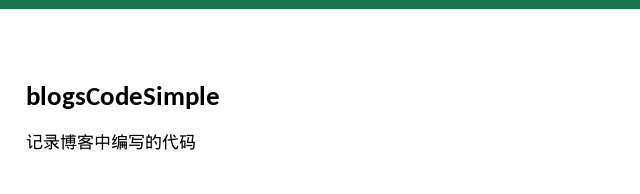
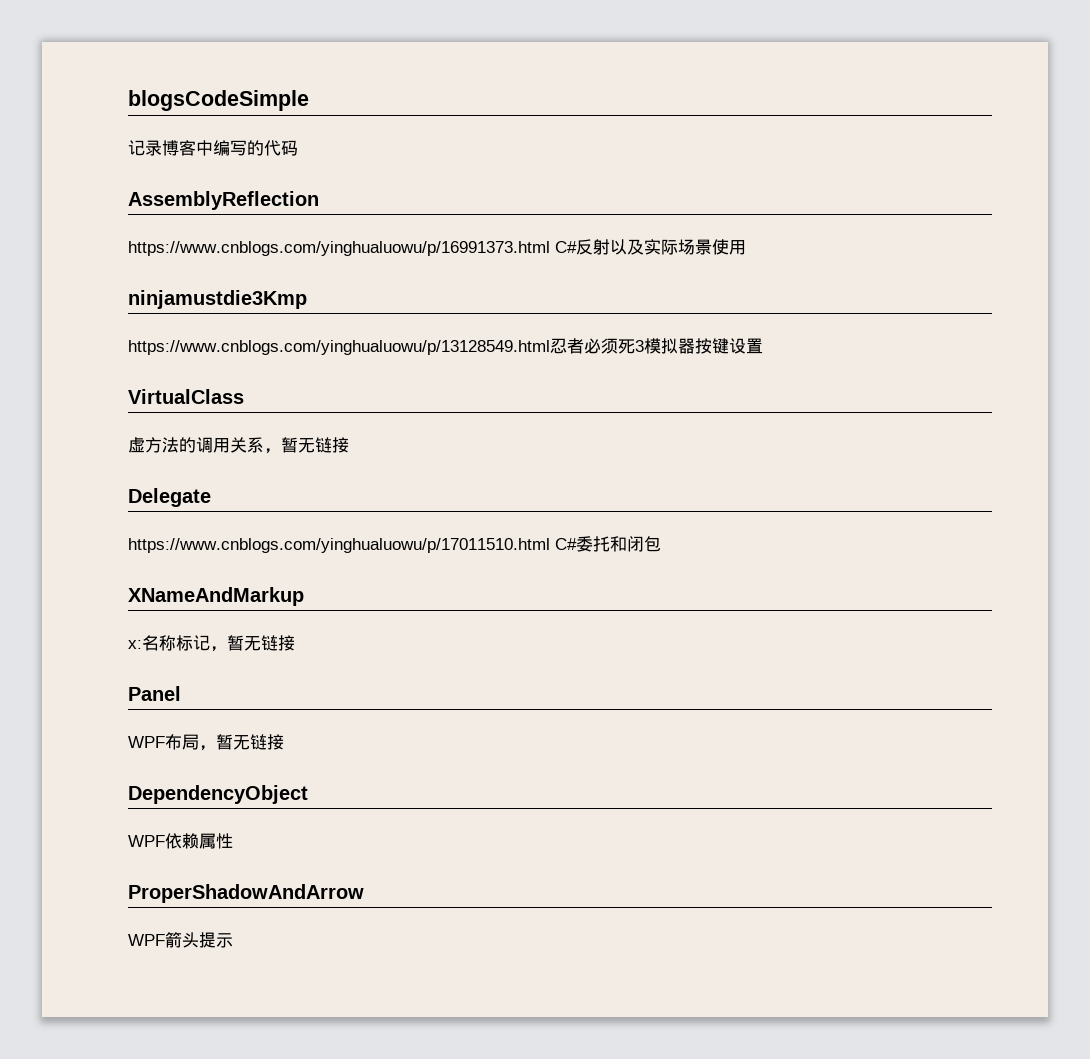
+ AssemblyReflection
+ https://www.cnblogs.com/yinghualuowu/p/16991373.html C#反射以及实际场景使用
+ ninjamustdie3Kmp
+ https://www.cnblogs.com/yinghualuowu/p/13128549.html忍者必须死3模拟器按键设置
+ VirtualClass
+ 虚方法的调用关系，暂无链接
+ Delegate
+ https://www.cnblogs.com/yinghualuowu/p/17011510.html C#委托和闭包
+ XNameAndMarkup
+ x:名称标记，暂无链接
+ Panel
+ WPF布局，暂无链接
+ DependencyObject
+ WPF依赖属性
+ ProperShadowAndArrow
+ WPF箭头提示

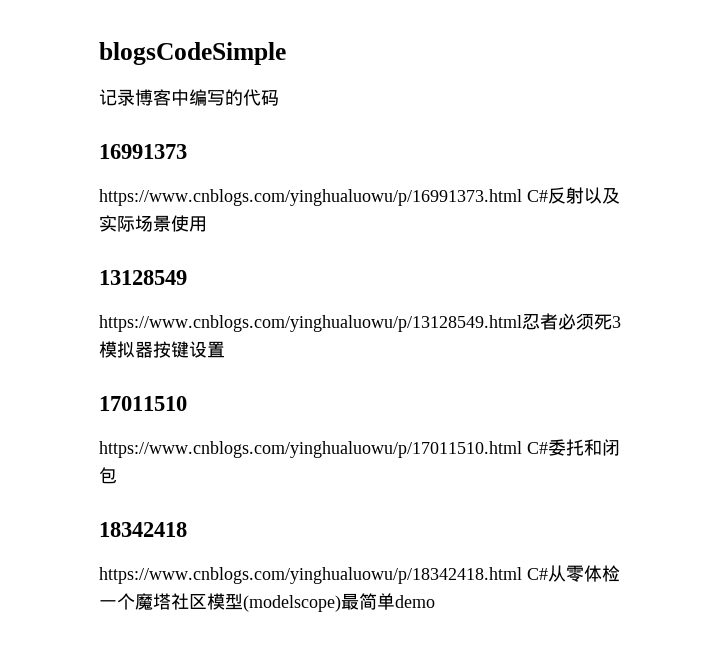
- AssemblyReflection
+ 16991373
- ninjamustdie3Kmp
+ 13128549
- VirtualClass
- 虚方法的调用关系，暂无链接
- Delegate
+ 17011510
- XNameAndMarkup
- x:名称标记，暂无链接
- Panel
- WPF布局，暂无链接
- DependencyObject
- WPF依赖属性
- ProperShadowAndArrow
- WPF箭头提示
+ 18342418
+ https://www.cnblogs.com/yinghualuowu/p/18342418.html C#从零体检一个魔塔社区模型(modelscope)最简单demo

